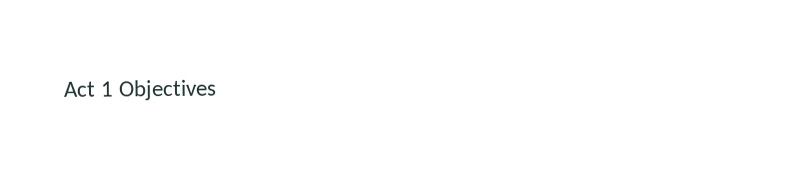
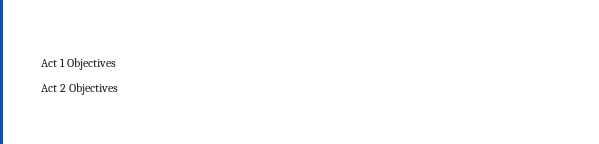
+ Act 2 Objectives

